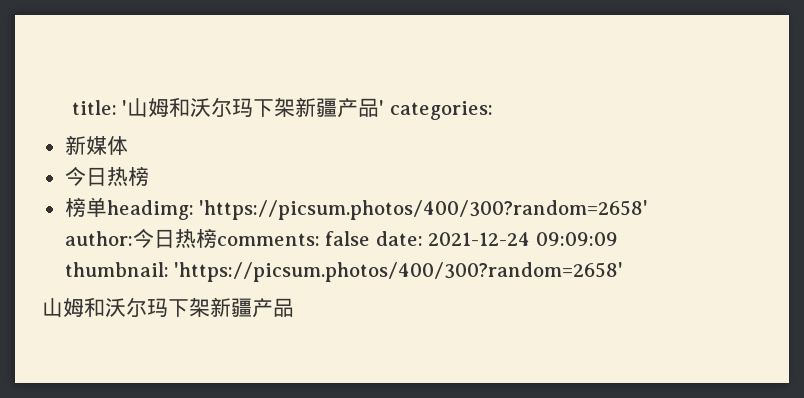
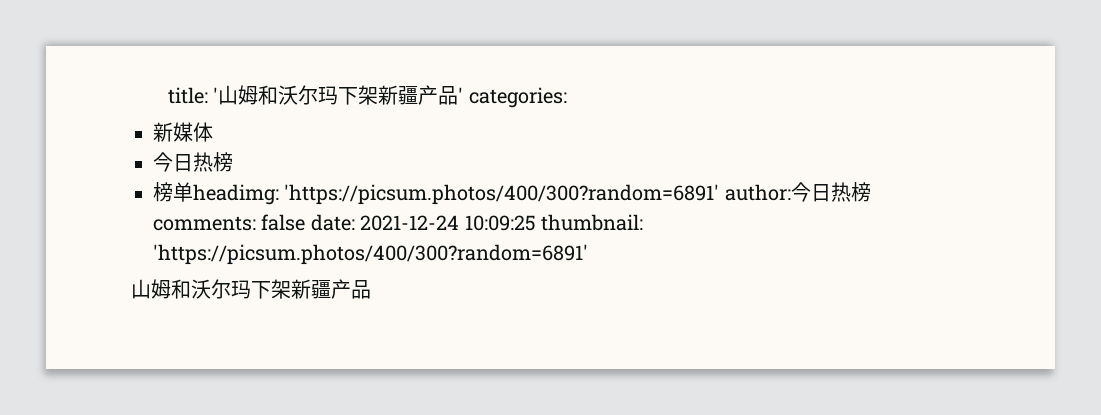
- 榜单headimg: 'https://picsum.photos/400/300?random=2658' author:今日热榜comments: false date: 2021-12-24 09:09:09 thumbnail: 'https://picsum.photos/400/300?random=2658'
+ 榜单headimg: 'https://picsum.photos/400/300?random=6891' author:今日热榜comments: false date: 2021-12-24 10:09:25 thumbnail: 'https://picsum.photos/400/300?random=6891'

